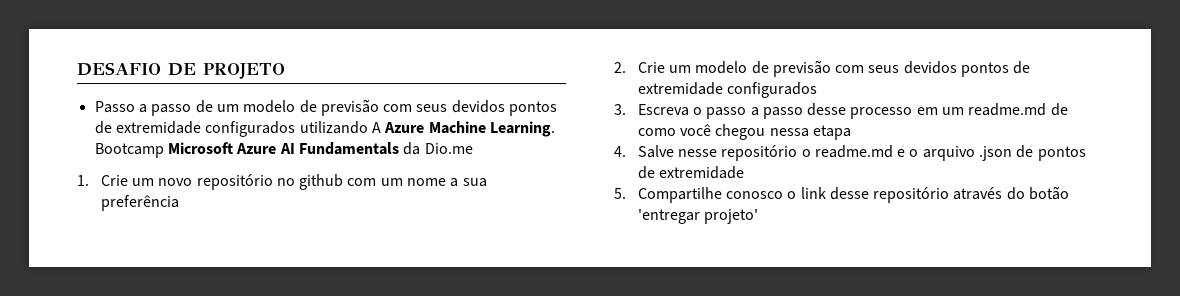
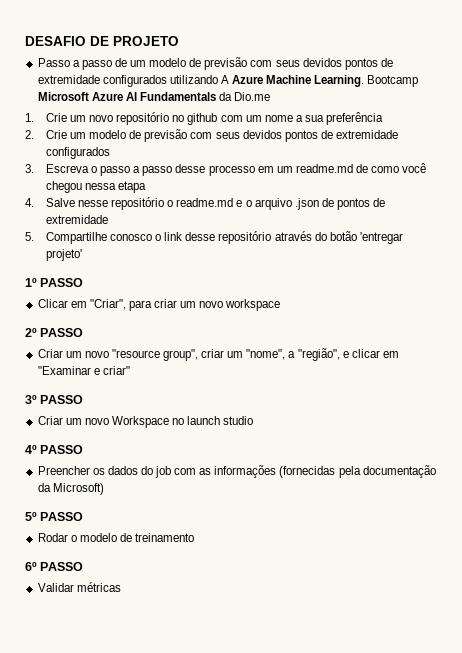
+ 1º PASSO
+ Clicar em "Criar", para criar um novo workspace
+ 2º PASSO
+ Criar um novo "resource group", criar um "nome", a "região", e clicar em "Examinar e criar"
+ 3º PASSO
+ Criar um novo Workspace no launch studio
+ 4º PASSO
+ Preencher os dados do job com as informações (fornecidas pela documentação da Microsoft)
+ 5º PASSO
+ Rodar o modelo de treinamento
+ 6º PASSO
+ Validar métricas

